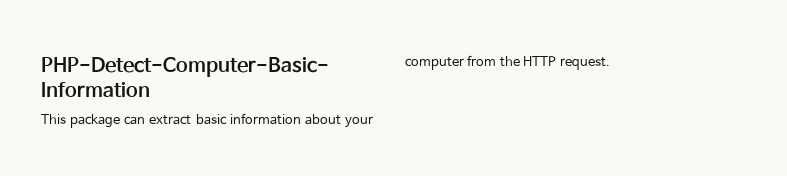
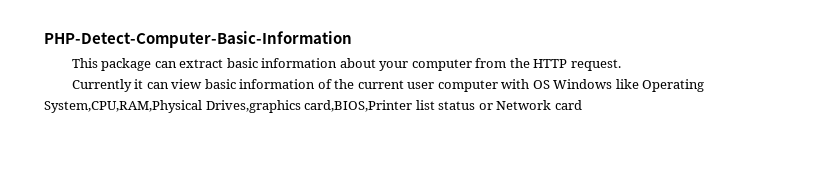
+ Currently it can view basic information of the current user computer with OS Windows like Operating System,CPU,RAM,Physical Drives,graphics card,BIOS,Printer list status or Network card

